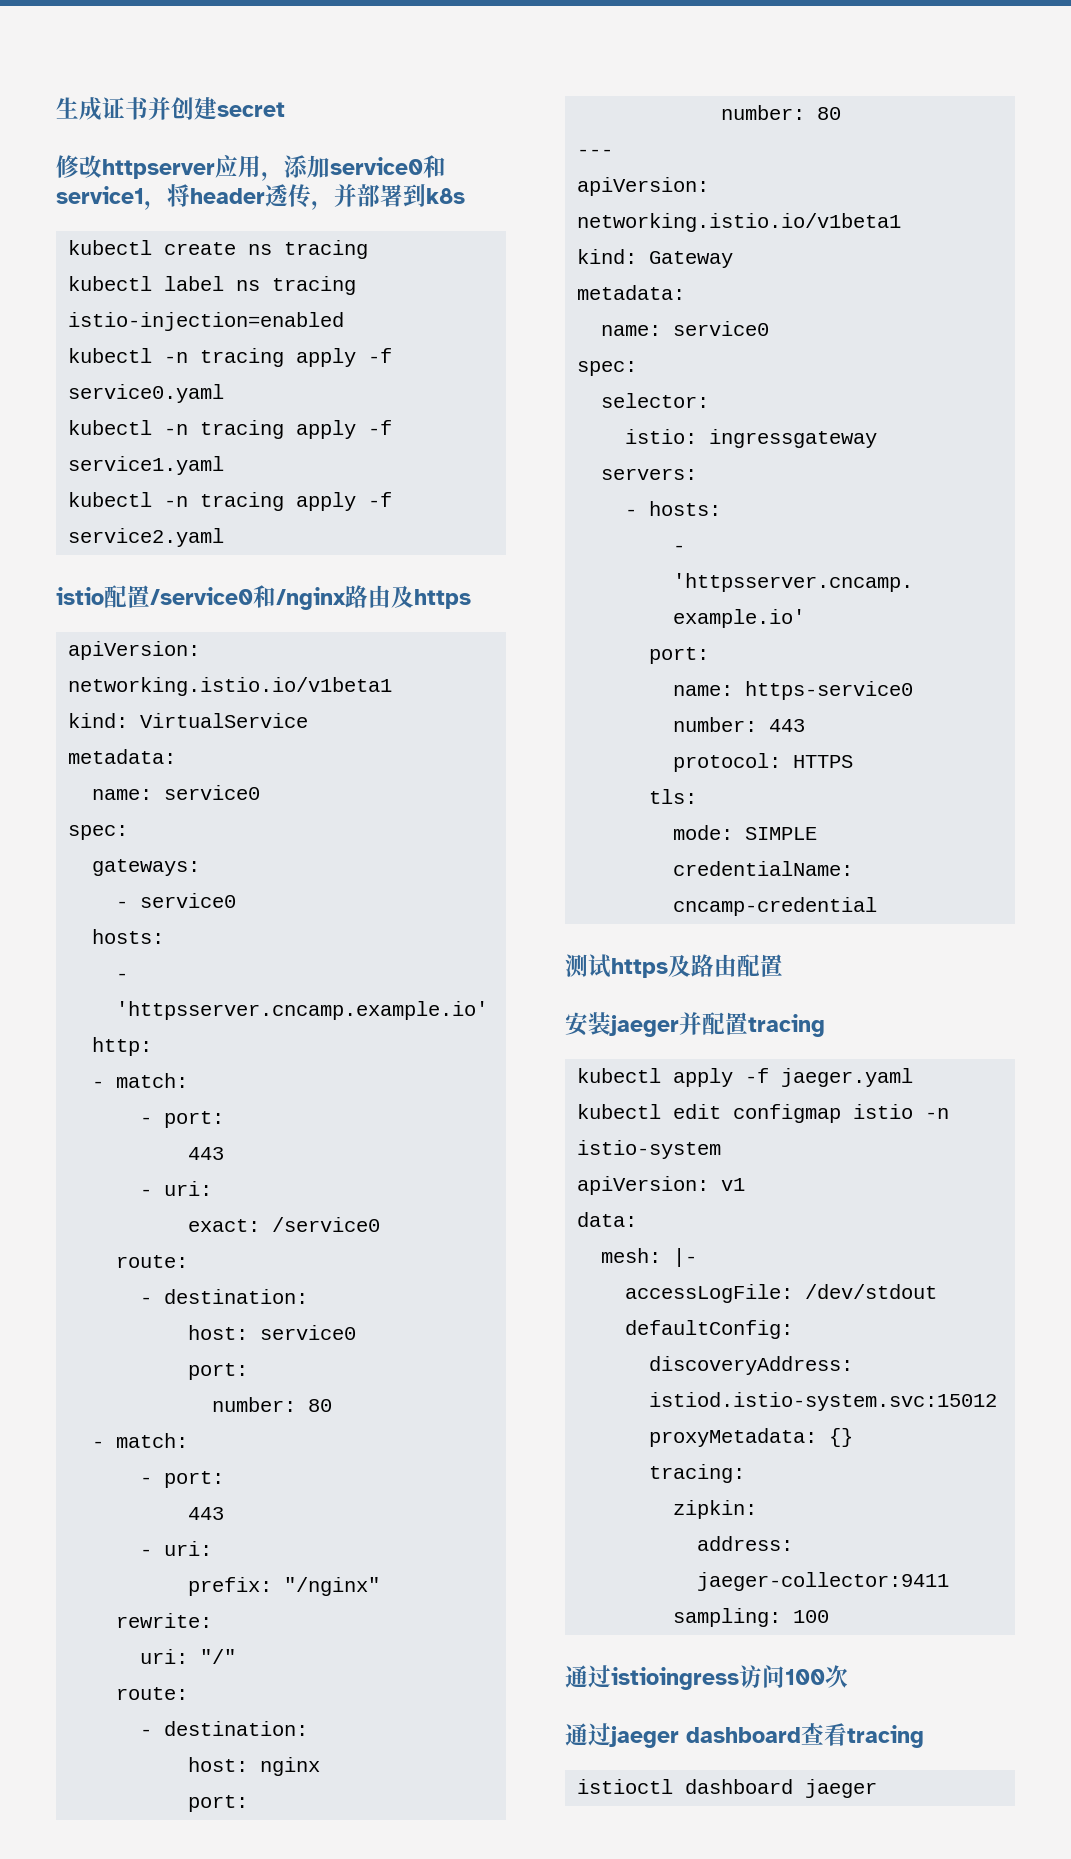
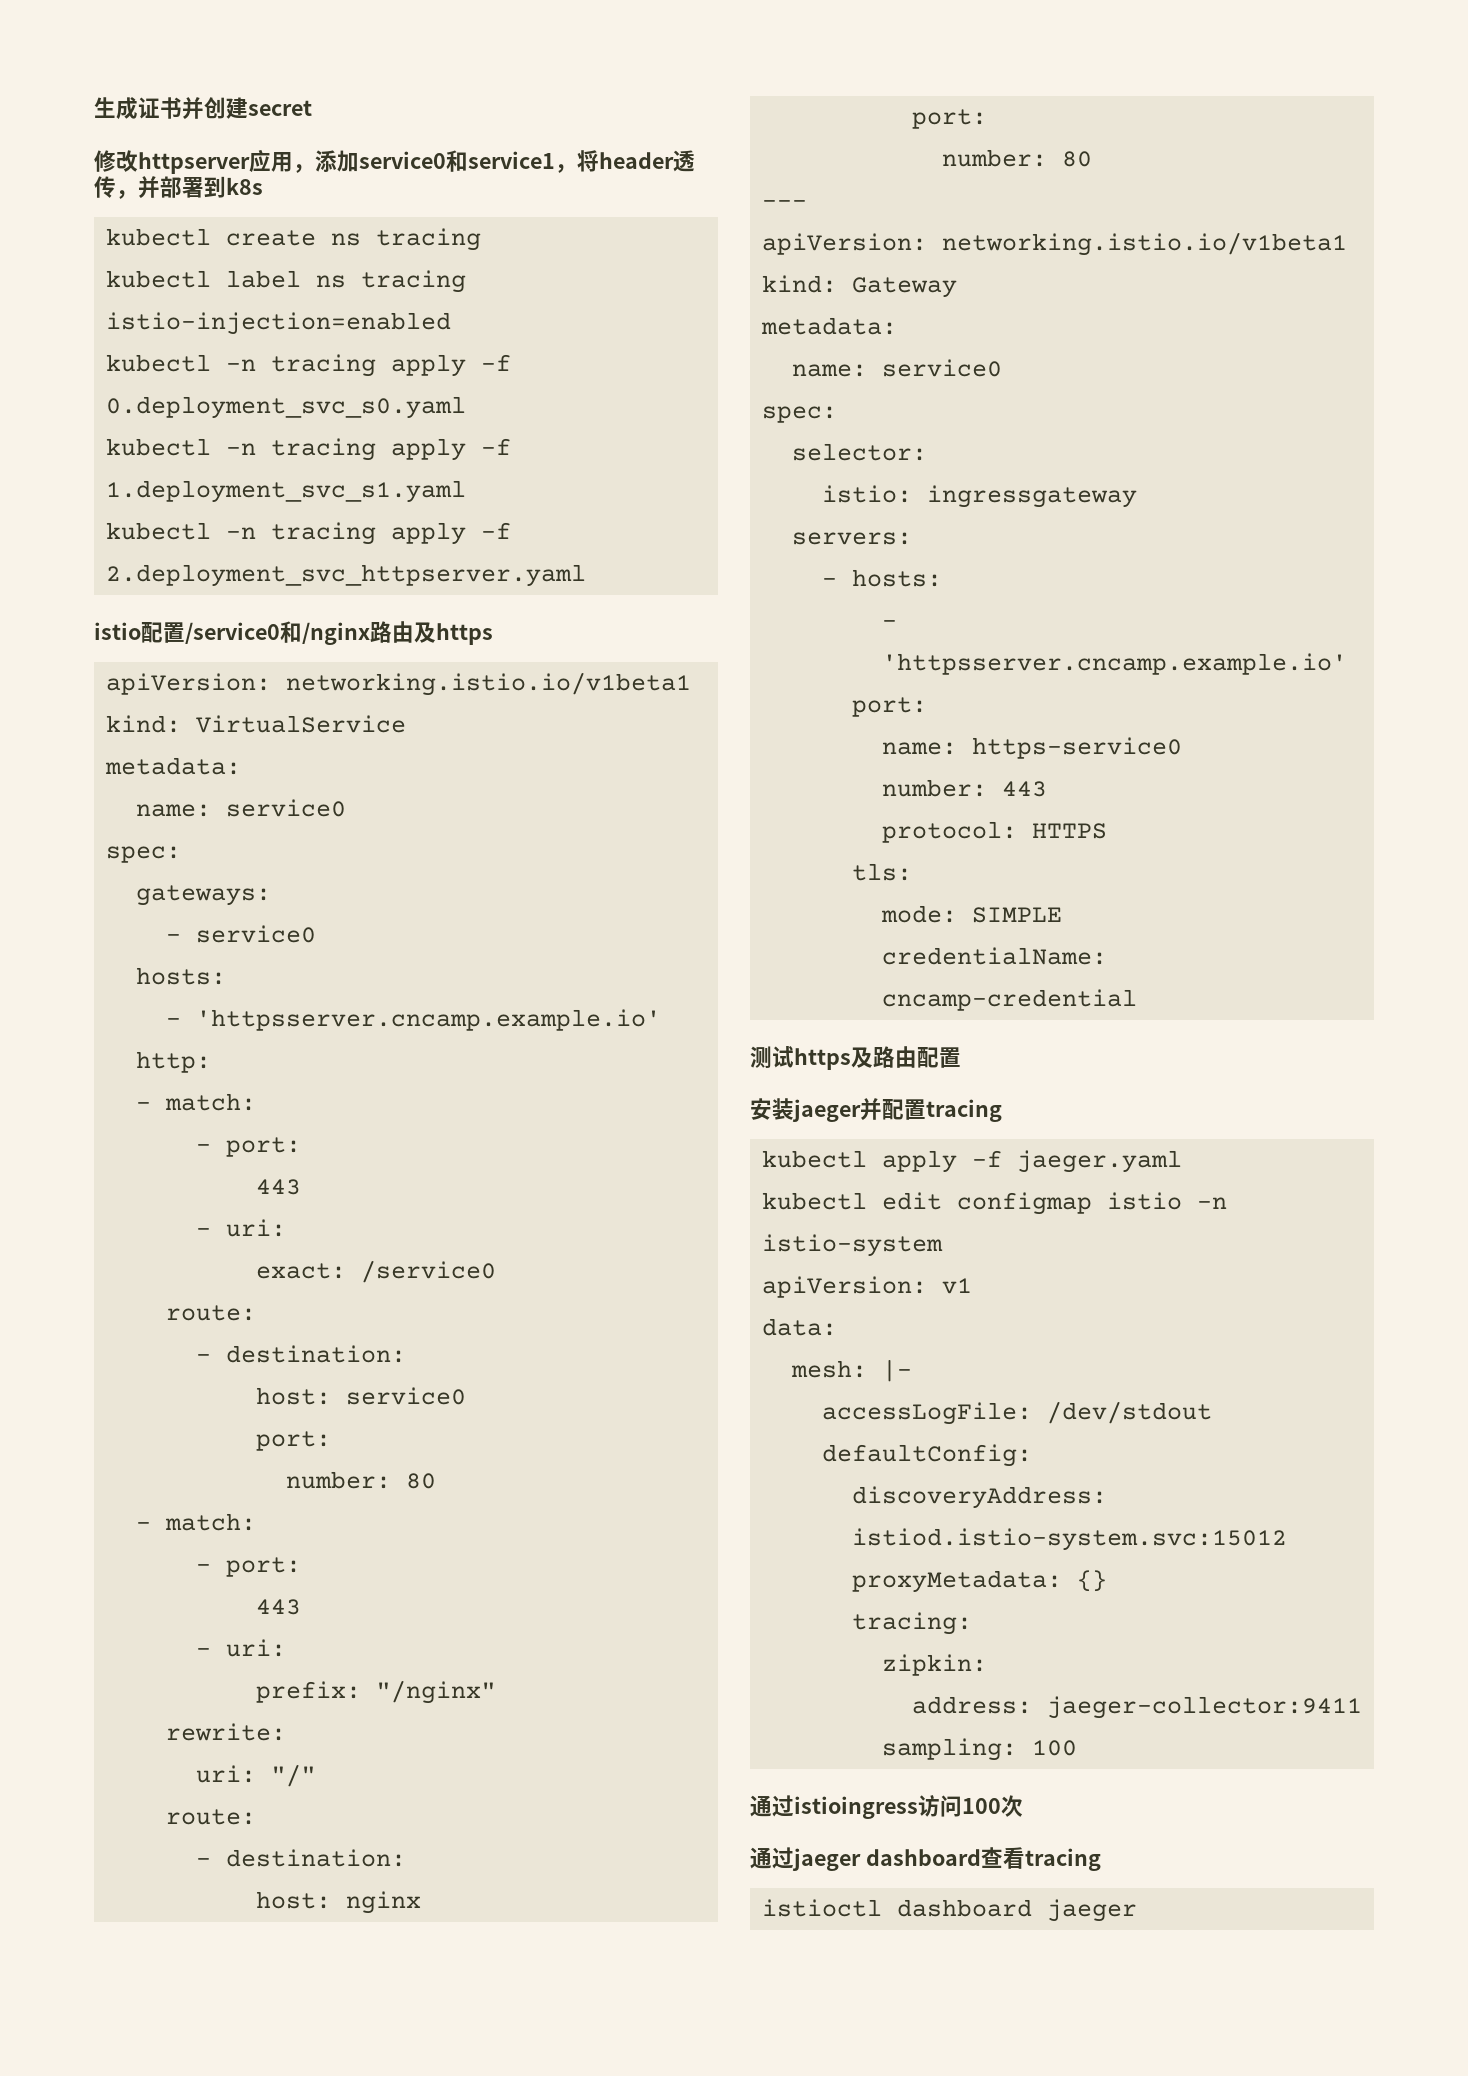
- kubectl -n tracing apply -f service0.yaml
- kubectl -n tracing apply -f service1.yaml
- kubectl -n tracing apply -f service2.yaml
+ kubectl -n tracing apply -f 0.deployment_svc_s0.yaml
+ kubectl -n tracing apply -f 1.deployment_svc_s1.yaml
+ kubectl -n tracing apply -f 2.deployment_svc_httpserver.yaml

